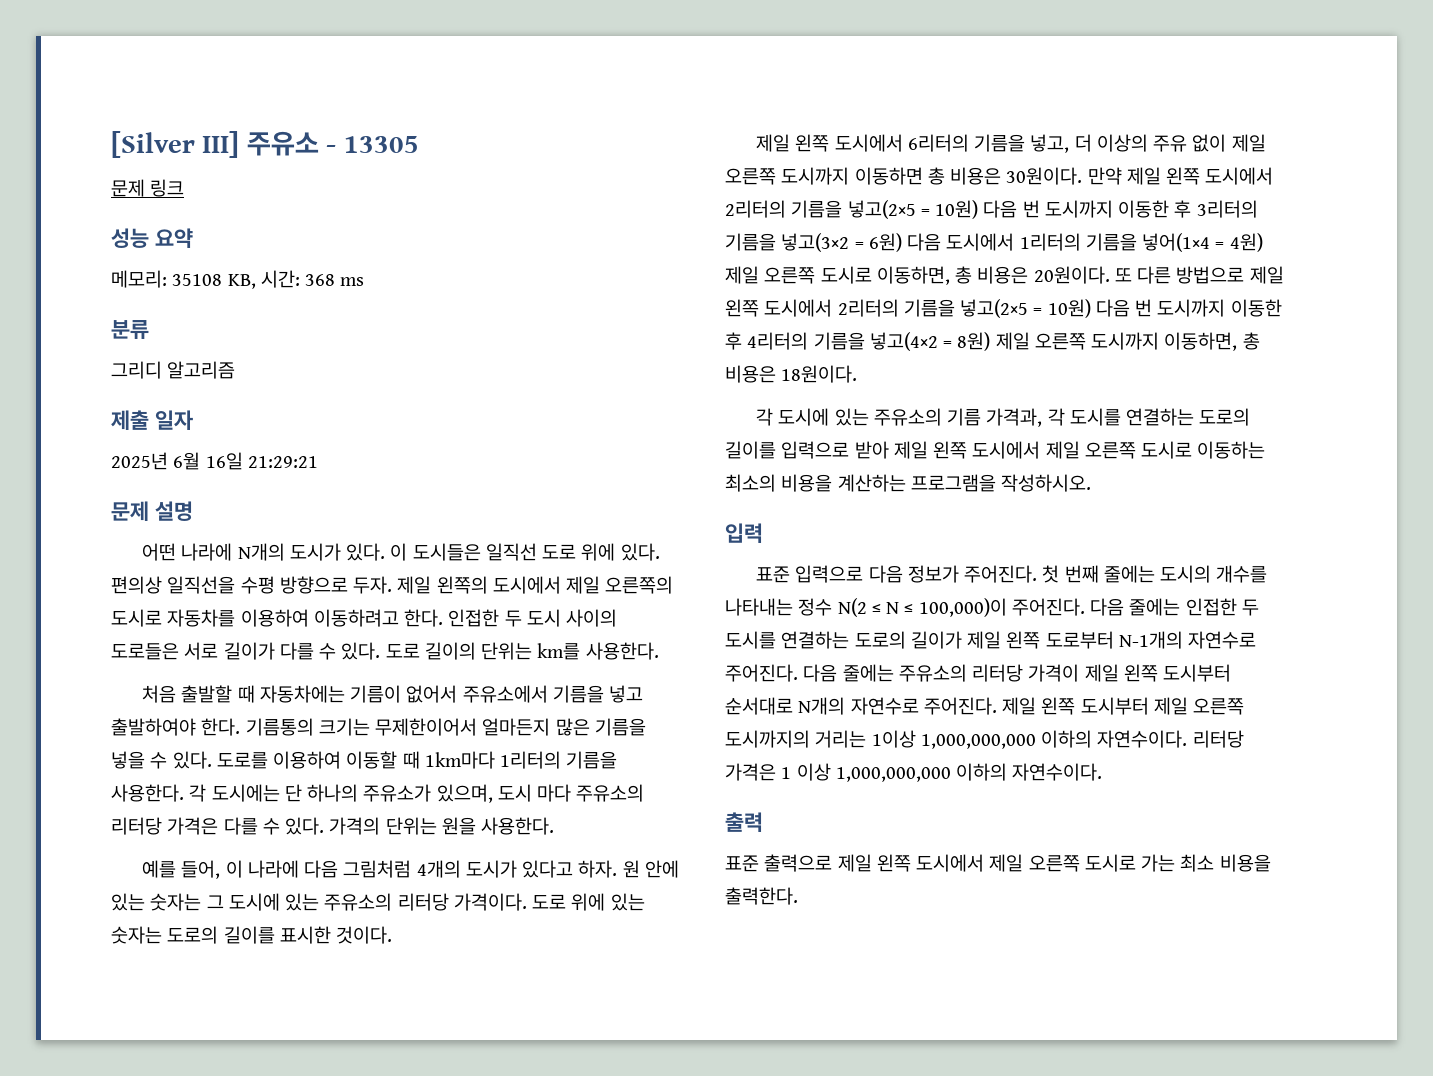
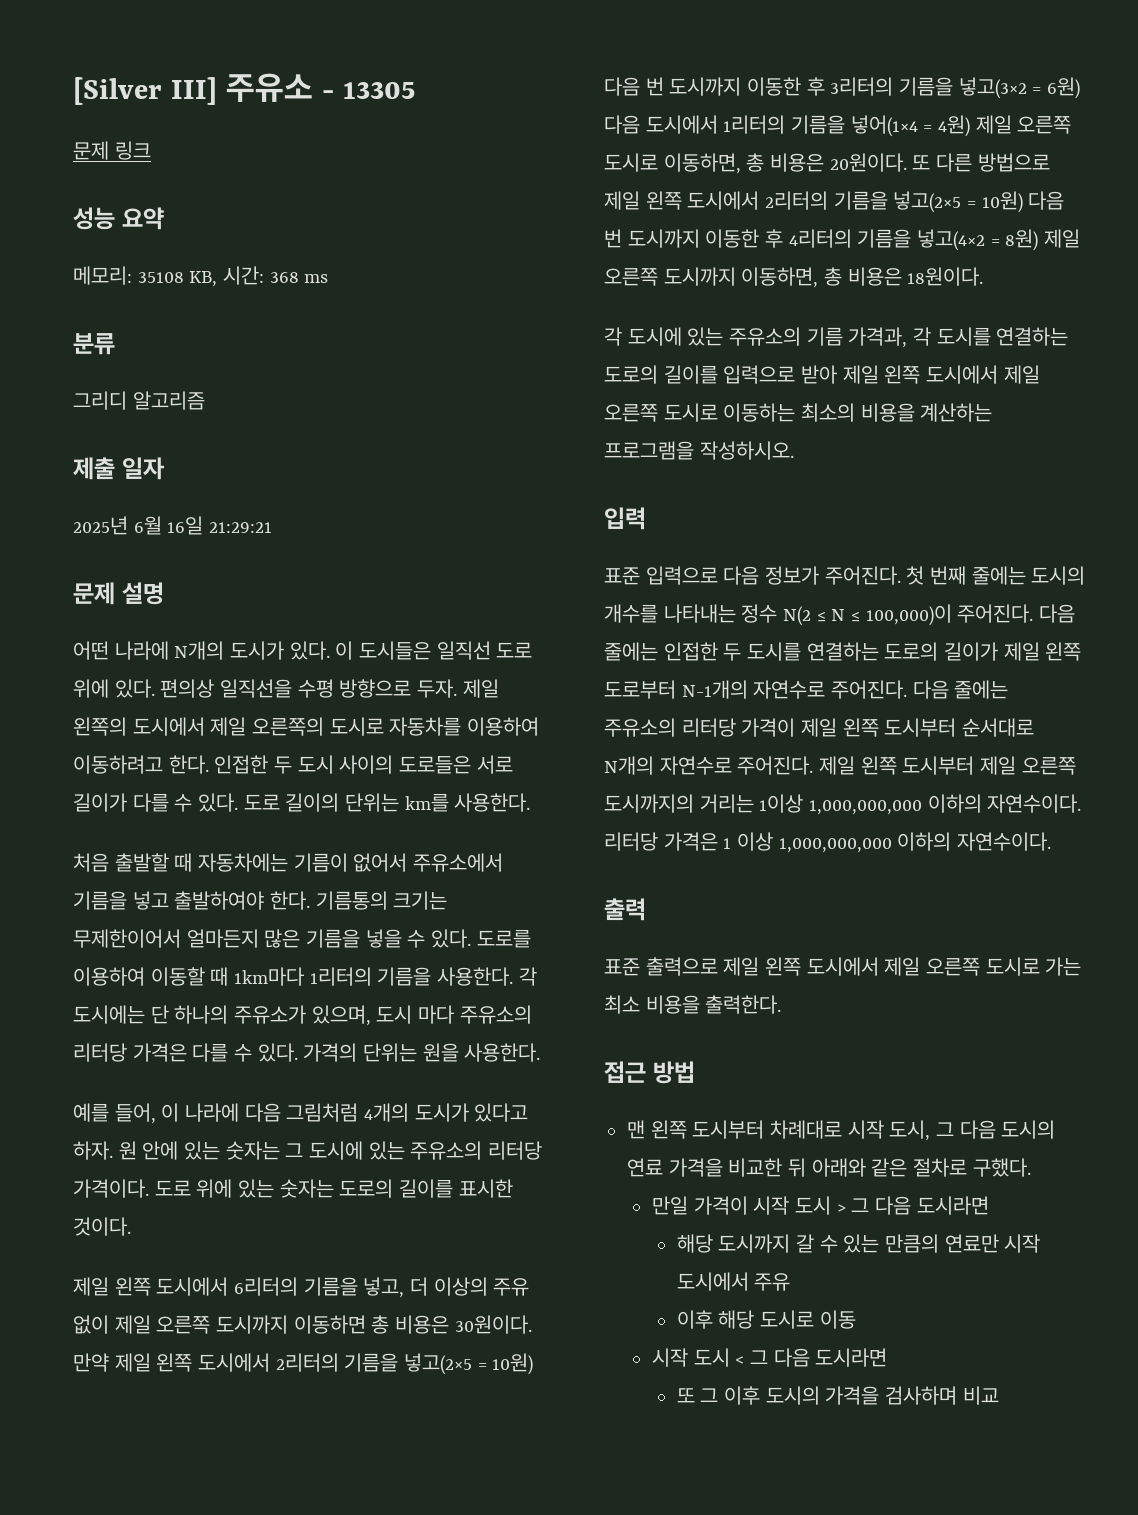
+ 접근 방법
+ 맨 왼쪽 도시부터 차례대로 시작 도시, 그 다음 도시의 연료 가격을 비교한 뒤 아래와 같은 절차로 구했다.
+ 만일 가격이 시작 도시 > 그 다음 도시라면
+ 해당 도시까지 갈 수 있는 만큼의 연료만 시작 도시에서 주유
+ 이후 해당 도시로 이동
+ 시작 도시 < 그 다음 도시라면
+ 또 그 이후 도시의 가격을 검사하며 비교

